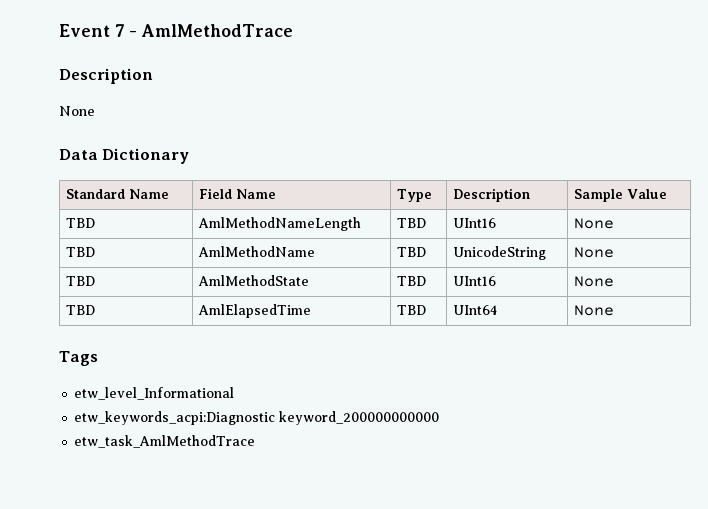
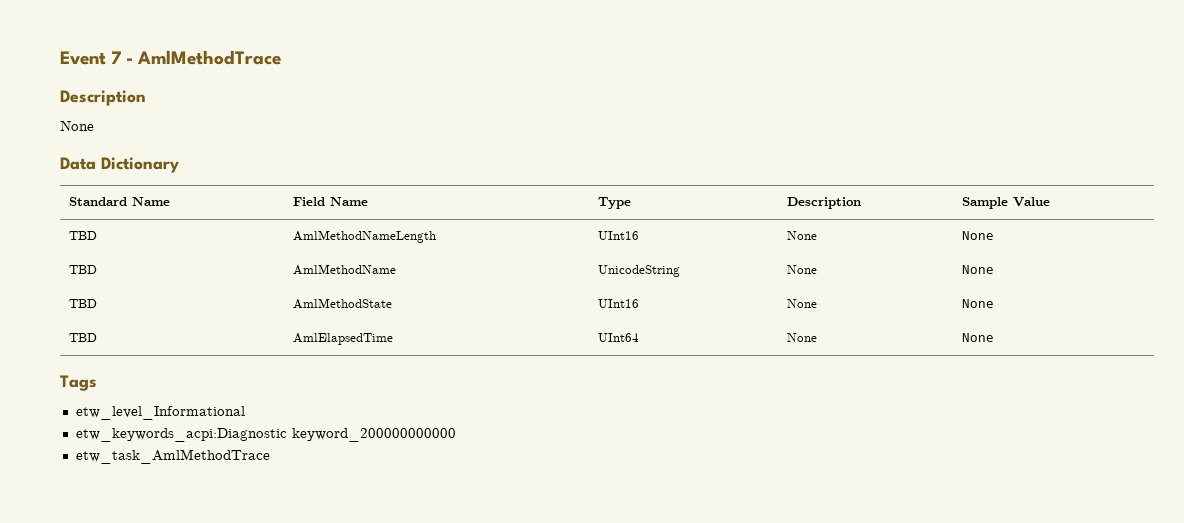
- TBD | AmlMethodNameLength | TBD | UInt16 | None
+ TBD | AmlMethodNameLength | UInt16 | None | None
- TBD | AmlMethodName | TBD | UnicodeString | None
+ TBD | AmlMethodName | UnicodeString | None | None
- TBD | AmlMethodState | TBD | UInt16 | None
+ TBD | AmlMethodState | UInt16 | None | None
- TBD | AmlElapsedTime | TBD | UInt64 | None
+ TBD | AmlElapsedTime | UInt64 | None | None

